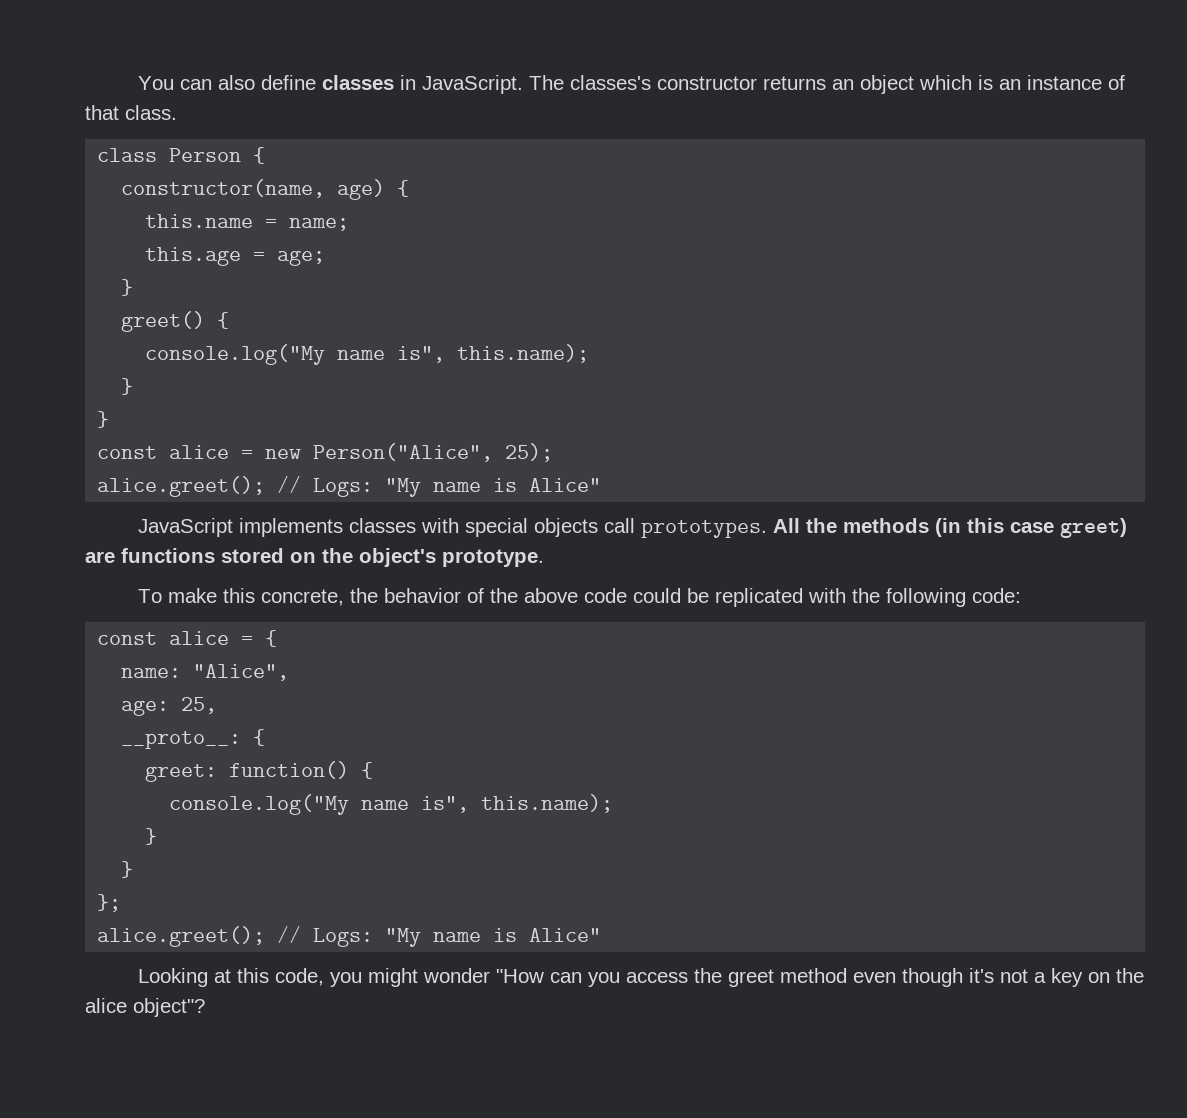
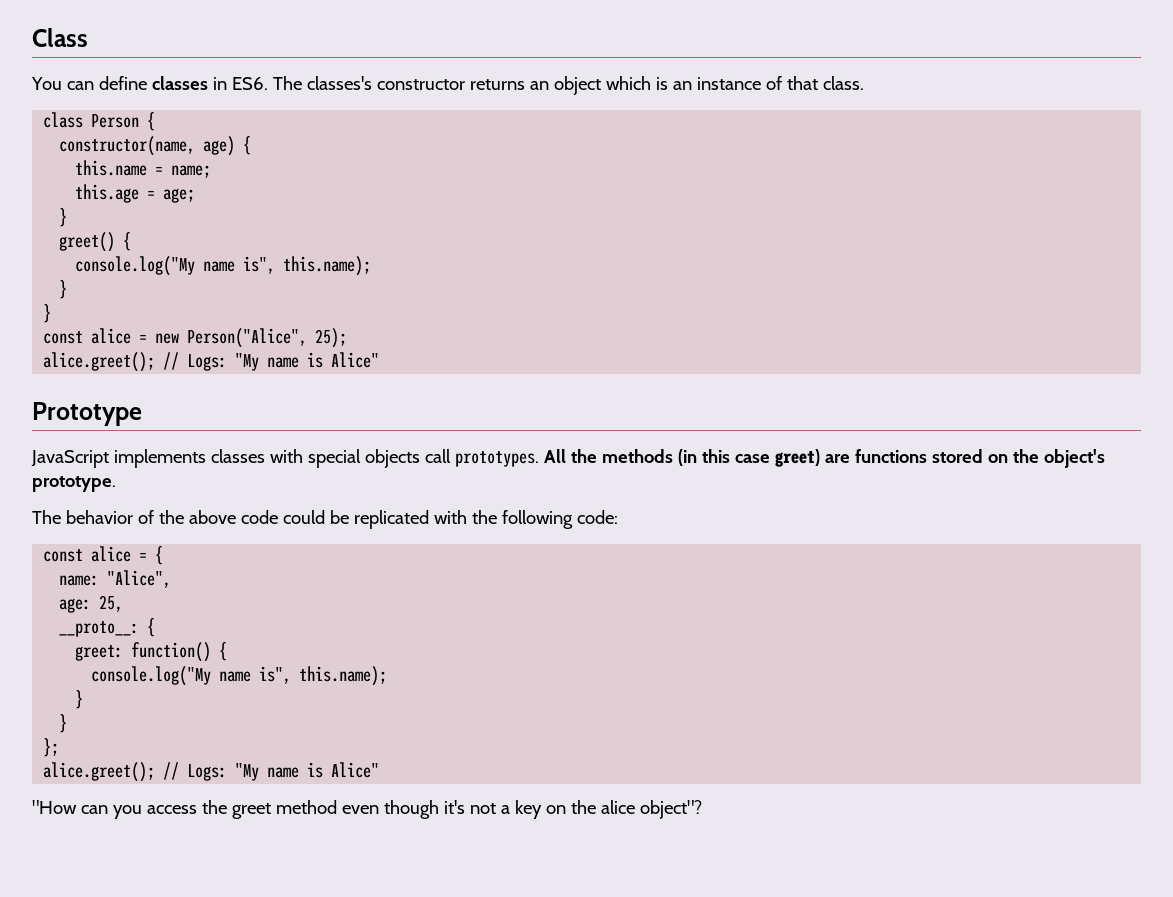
+ Class
- You can also define classes in JavaScript. The classes's constructor returns an object which is an instance of that class.
+ You can define classes in ES6. The classes's constructor returns an object which is an instance of that class.
+ Prototype
- To make this concrete, the behavior of the above code could be replicated with the following code:
+ The behavior of the above code could be replicated with the following code:
- Looking at this code, you might wonder "How can you access the greet method even though it's not a key on the alice object"?
+ "How can you access the greet method even though it's not a key on the alice object"?

